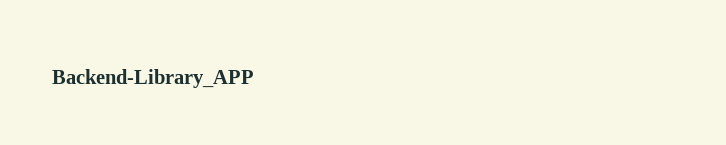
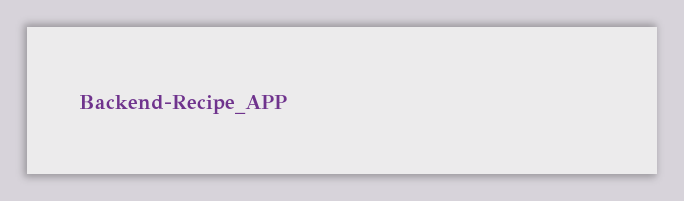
- Backend-Library_APP
+ Backend-Recipe_APP

